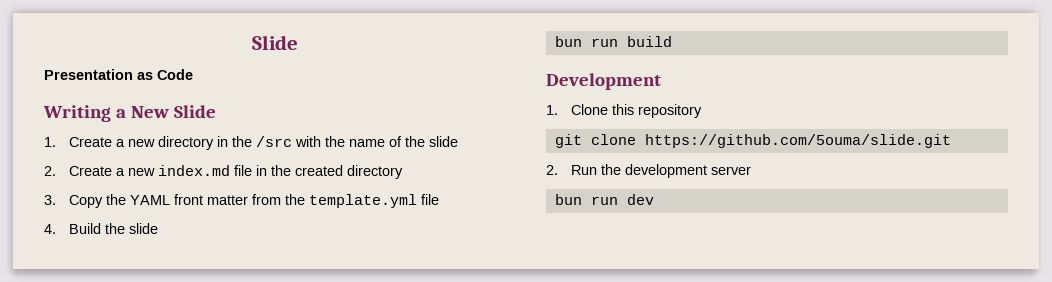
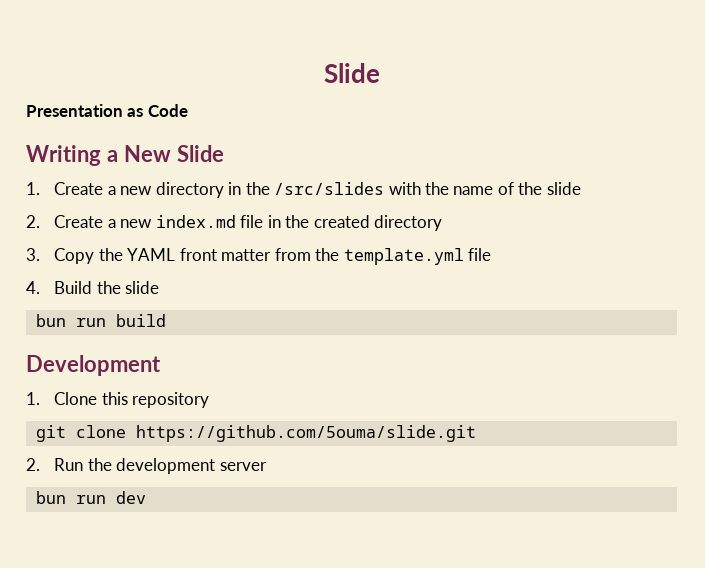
- 1. Create a new directory in the /src with the name of the slide
+ 1. Create a new directory in the /src/slides with the name of the slide

